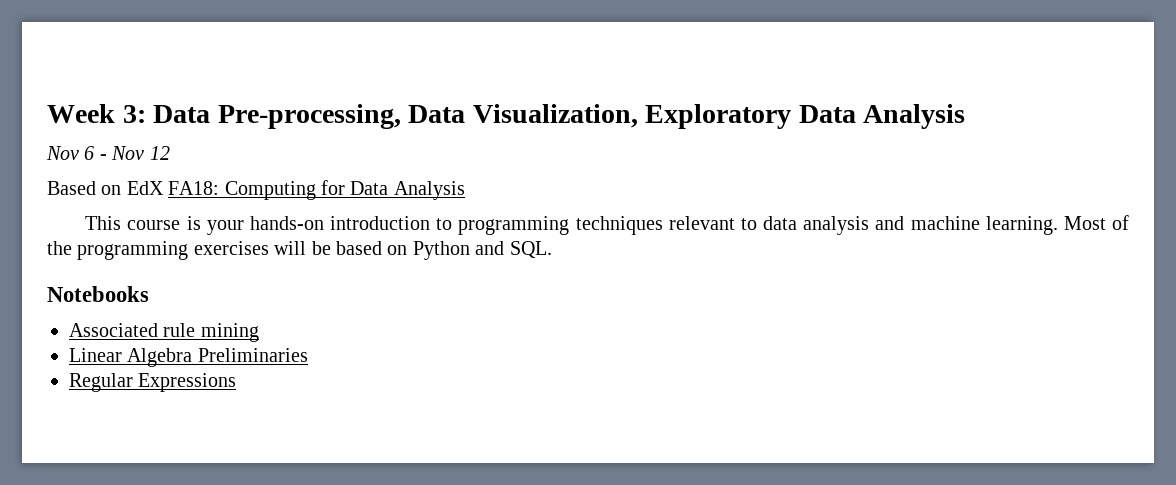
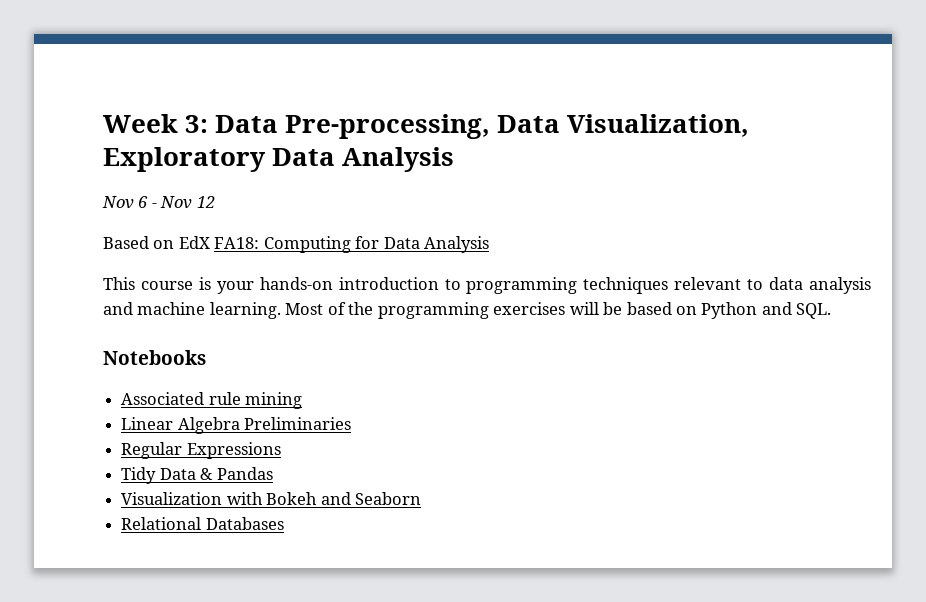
+ Tidy Data & Pandas
+ Visualization with Bokeh and Seaborn
+ Relational Databases

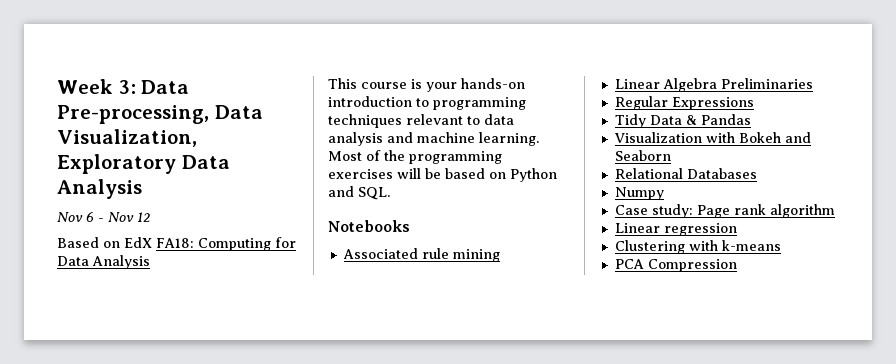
+ Numpy
+ Case study: Page rank algorithm
+ Linear regression
+ Clustering with k-means
+ PCA Compression

